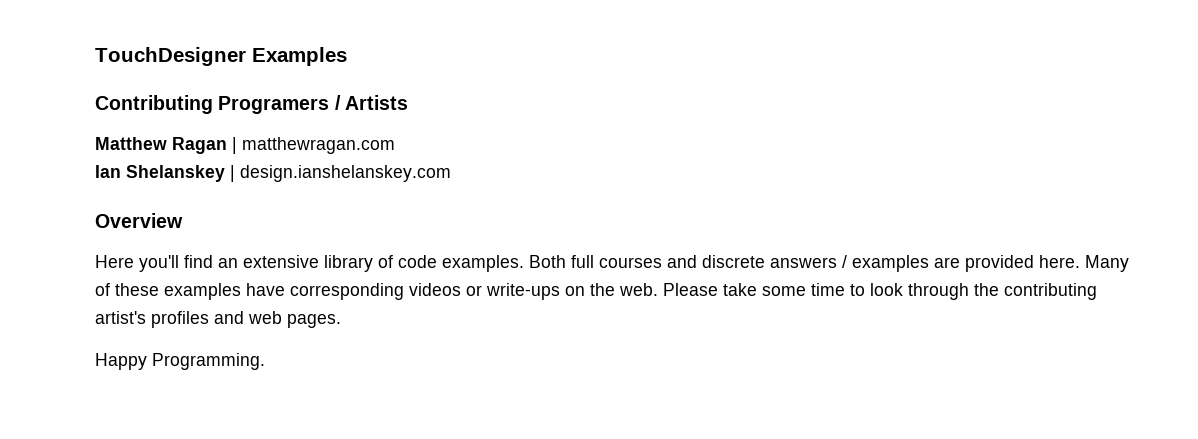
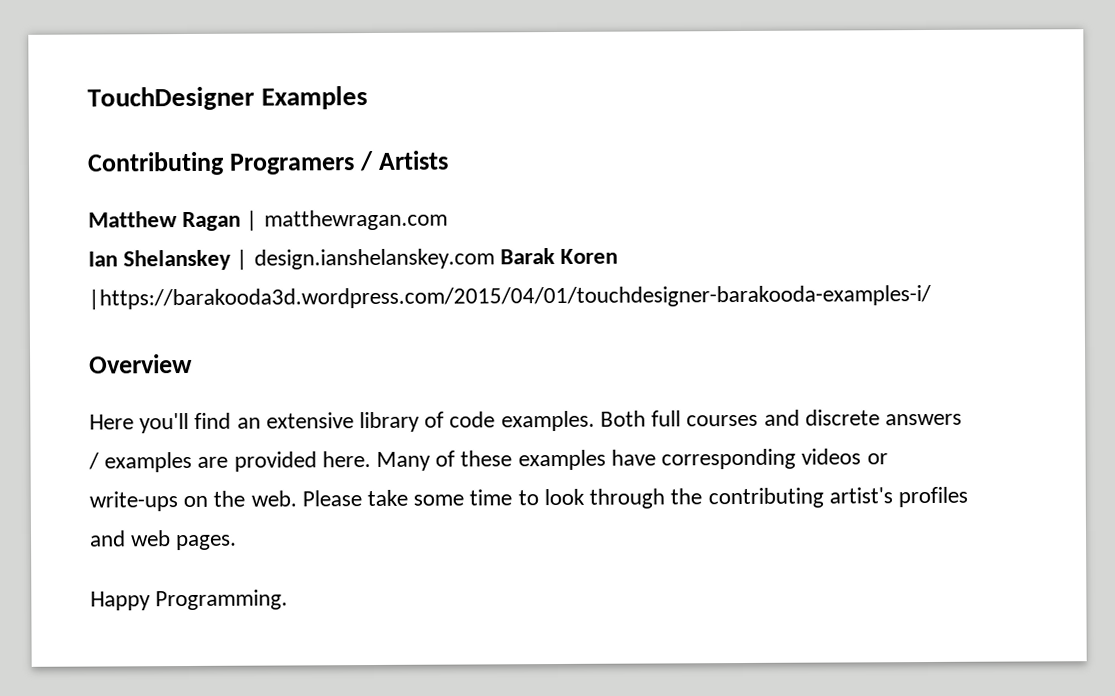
- Ian Shelanskey | design.ianshelanskey.com
+ Ian Shelanskey | design.ianshelanskey.com Barak Koren |https://barakooda3d.wordpress.com/2015/04/01/touchdesigner-barakooda-examples-i/

